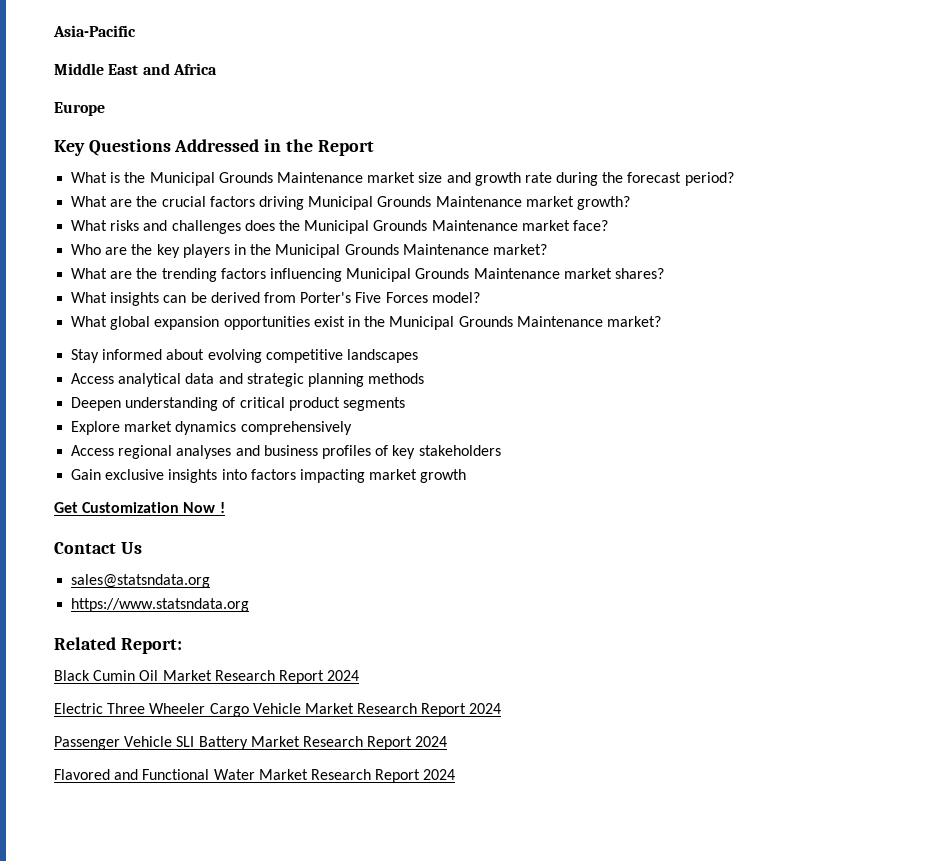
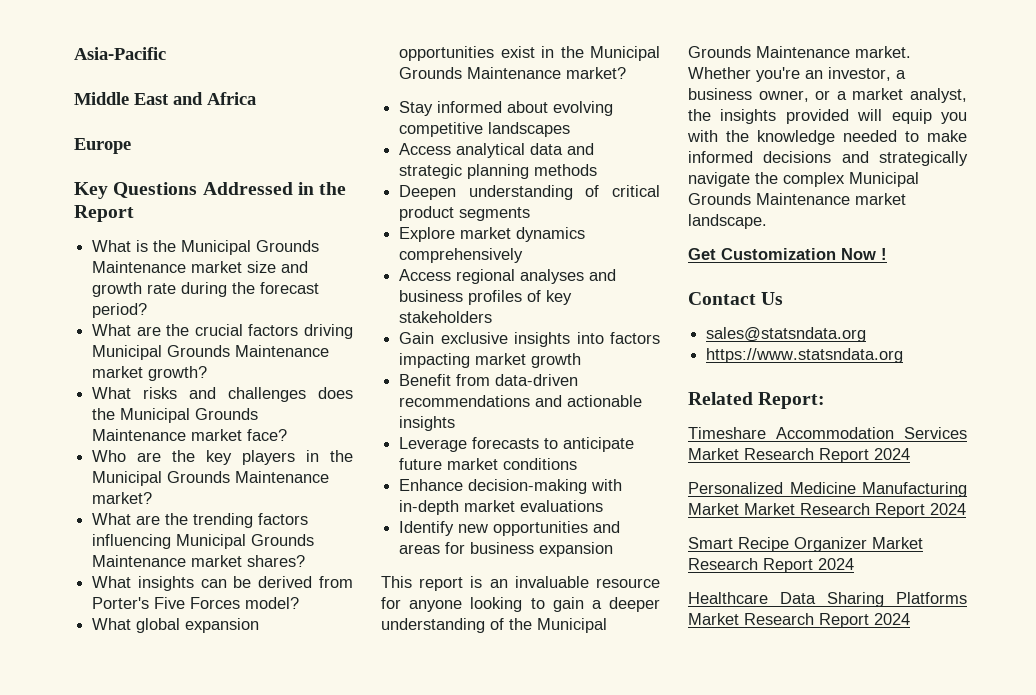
+ Benefit from data-driven recommendations and actionable insights
+ Leverage forecasts to anticipate future market conditions
+ Enhance decision-making with in-depth market evaluations
+ Identify new opportunities and areas for business expansion
+ This report is an invaluable resource for anyone looking to gain a deeper understanding of the Municipal Grounds Maintenance market. Whether you're an investor, a business owner, or a market analyst, the insights provided will equip you with the knowledge needed to make informed decisions and strategically navigate the complex Municipal Grounds Maintenance market landscape.
- Black Cumin Oil Market Research Report 2024
- Electric Three Wheeler Cargo Vehicle Market Research Report 2024
- Passenger Vehicle SLI Battery Market Research Report 2024
- Flavored and Functional Water Market Research Report 2024
+ Timeshare Accommodation Services Market Research Report 2024
+ Personalized Medicine Manufacturing Market Market Research Report 2024
+ Smart Recipe Organizer Market Research Report 2024
+ Healthcare Data Sharing Platforms Market Research Report 2024

